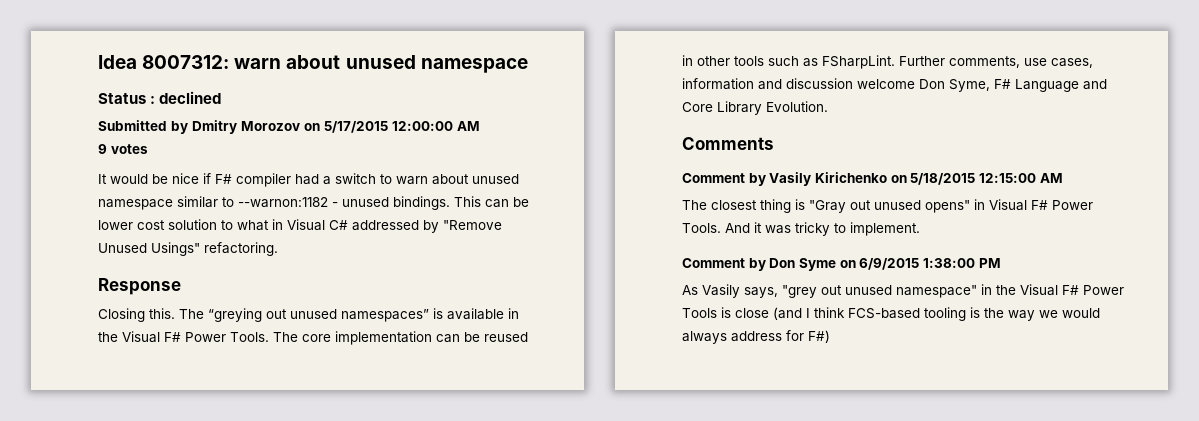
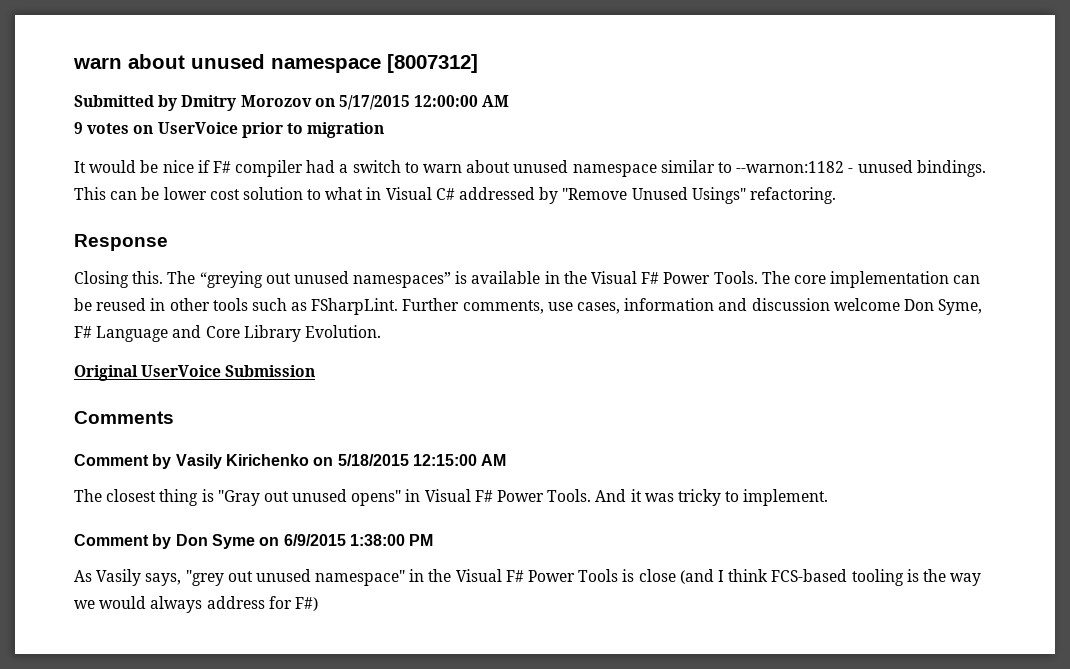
- Idea 8007312: warn about unused namespace
- Status : declined
+ warn about unused namespace [8007312]
- 9 votes
+ 9 votes on UserVoice prior to migration
+ Original UserVoice Submission

